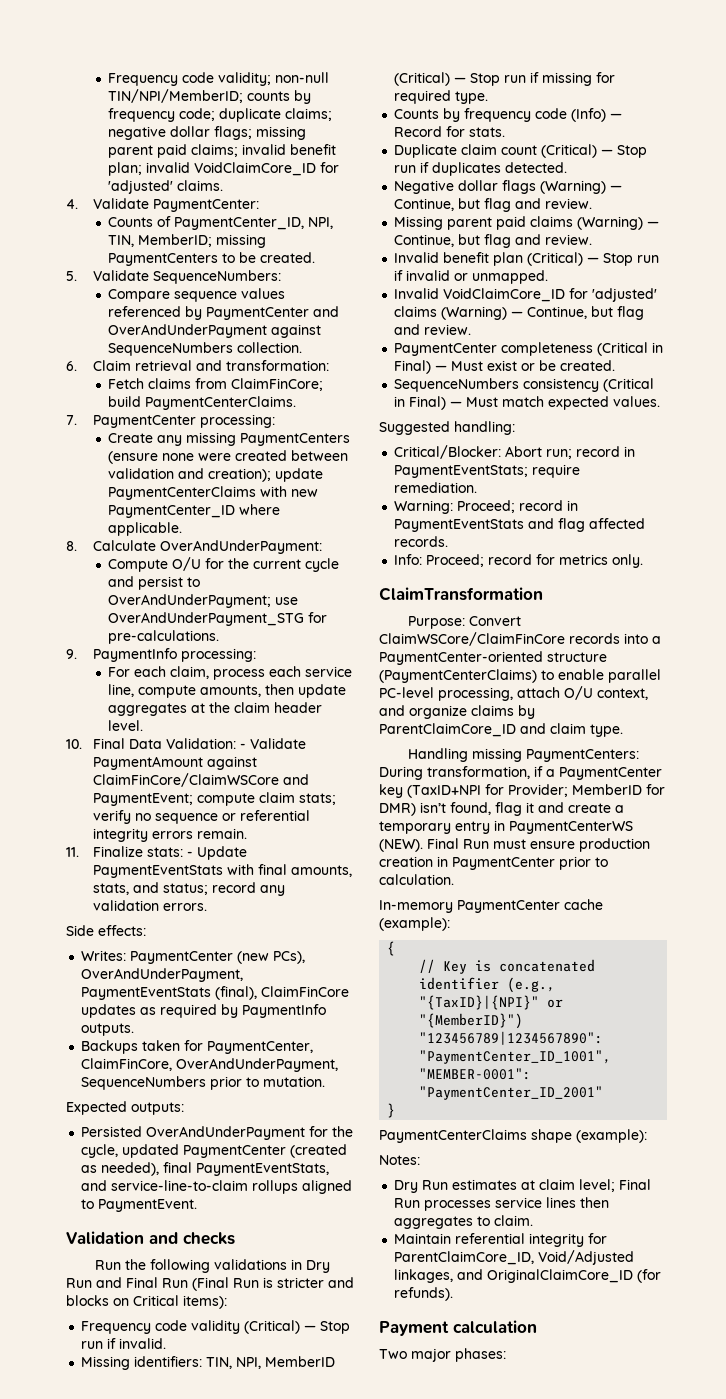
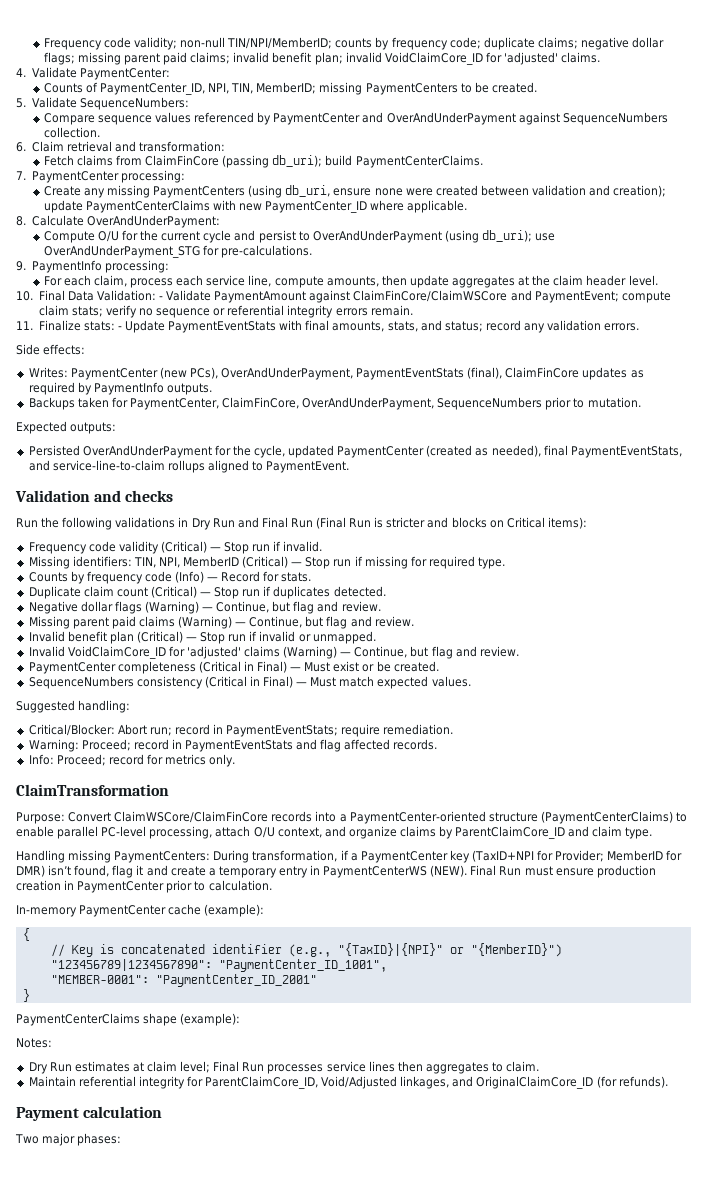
- Fetch claims from ClaimFinCore; build PaymentCenterClaims.
+ Fetch claims from ClaimFinCore (passing db_uri); build PaymentCenterClaims.
- Create any missing PaymentCenters (ensure none were created between validation and creation); update PaymentCenterClaims with new PaymentCenter_ID where applicable.
+ Create any missing PaymentCenters (using db_uri, ensure none were created between validation and creation); update PaymentCenterClaims with new PaymentCenter_ID where applicable.
- Compute O/U for the current cycle and persist to OverAndUnderPayment; use OverAndUnderPayment_STG for pre-calculations.
+ Compute O/U for the current cycle and persist to OverAndUnderPayment (using db_uri); use OverAndUnderPayment_STG for pre-calculations.

